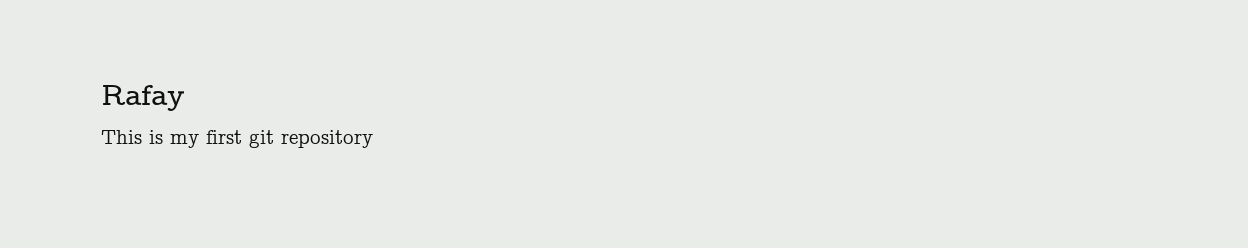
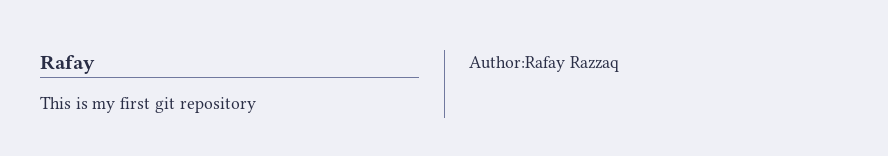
+ Author:Rafay Razzaq

